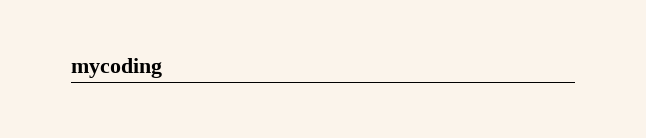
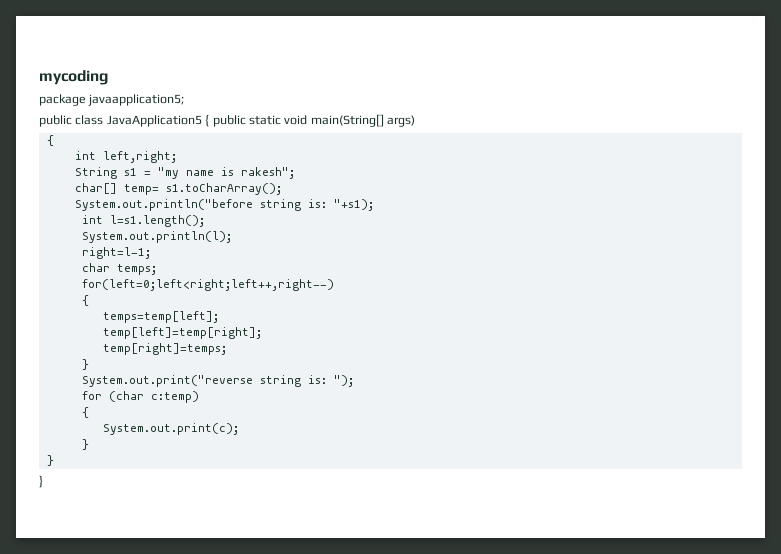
+ package javaapplication5;
+ public class JavaApplication5 { public static void main(String[] args)
+ {
+ int left,right;
+ String s1 = "my name is rakesh";
+ char[] temp= s1.toCharArray();
+ System.out.println("before string is: "+s1);
+ int l=s1.length();
+ System.out.println(l);
+ right=l-1;
+ char temps;
+ for(left=0;left<right;left++,right--)
+ {
+ temps=temp[left];
+ temp[left]=temp[right];
+ temp[right]=temps;
+ }
+ System.out.print("reverse string is: ");
+ for (char c:temp)
+ {
+ System.out.print(c);
+ }
+ }
+ }

